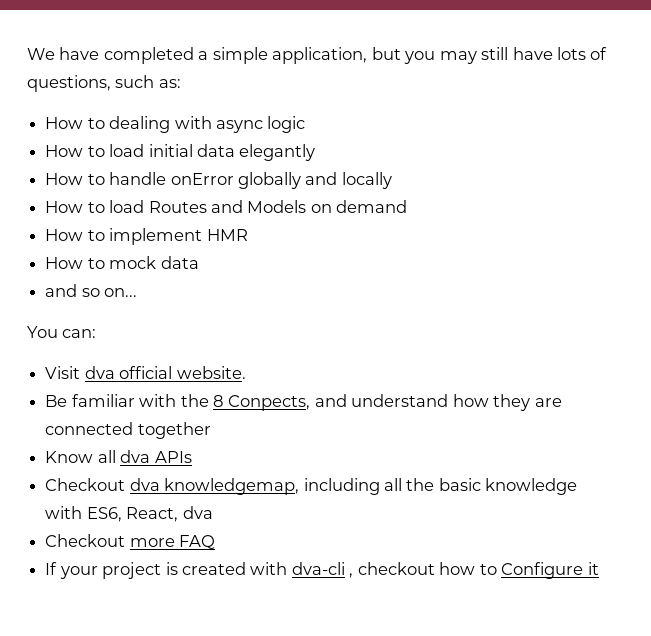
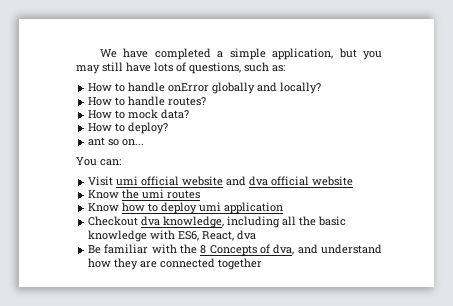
- How to dealing with async logic
- How to load initial data elegantly
- How to handle onError globally and locally
- How to load Routes and Models on demand
- How to implement HMR
- How to mock data
- and so on...
+ How to handle onError globally and locally?
+ How to handle routes?
+ How to mock data?
+ How to deploy?
+ ant so on...
- Visit dva official website.
- Be familiar with the 8 Conpects, and understand how they are connected together
- Know all dva APIs
+ Visit umi official website and dva official website
+ Know the umi routes
+ Know how to deploy umi application
- Checkout dva knowledgemap, including all the basic knowledge with ES6, React, dva
+ Checkout dva knowledge, including all the basic knowledge with ES6, React, dva
- Checkout more FAQ
- If your project is created with dva-cli , checkout how to Configure it
+ Be familiar with the 8 Concepts of dva, and understand how they are connected together

